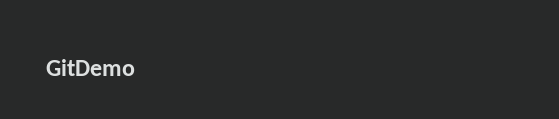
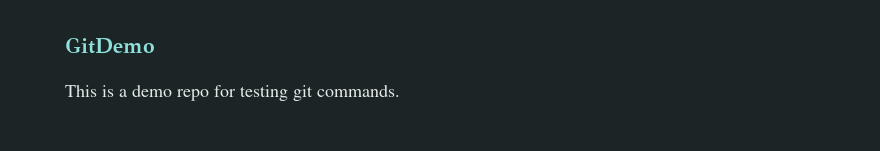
+ This is a demo repo for testing git commands.

